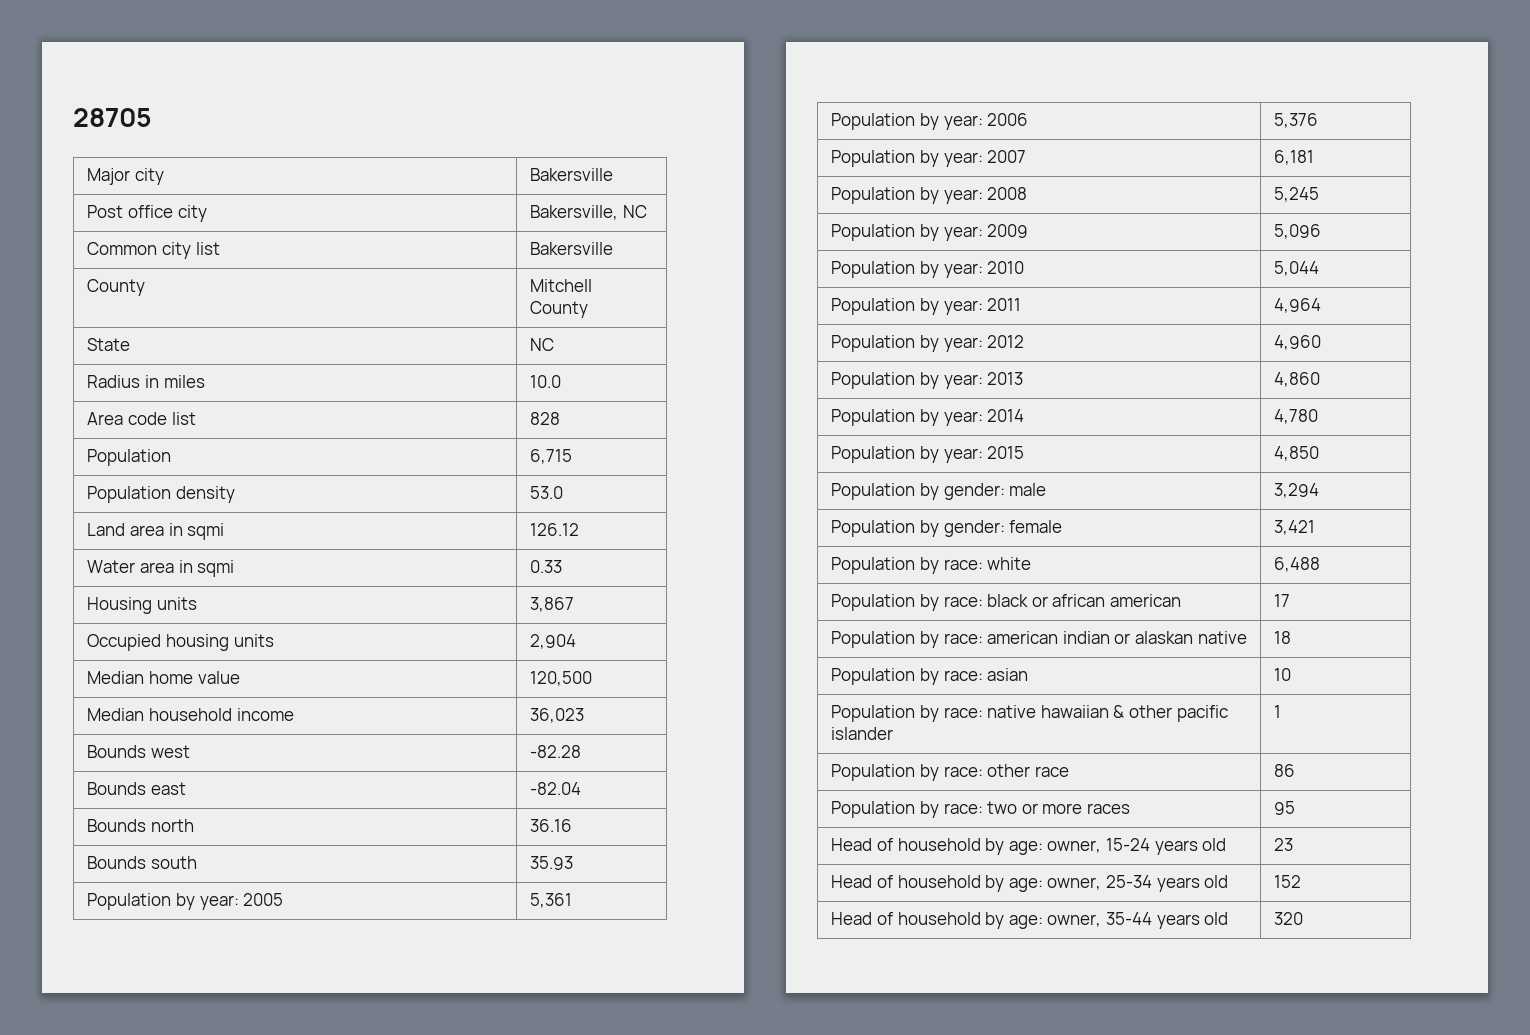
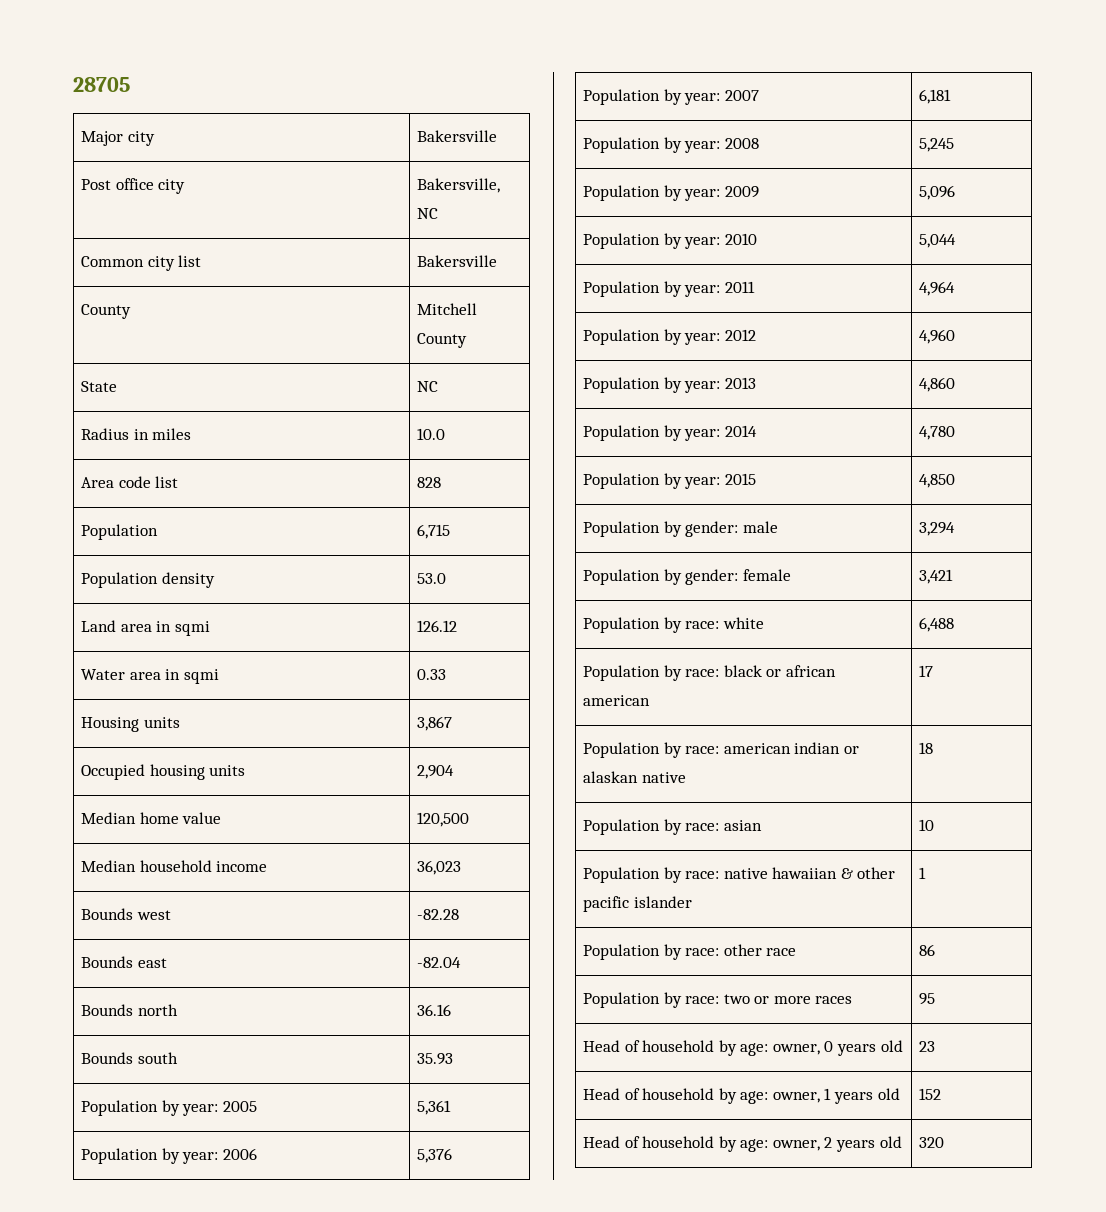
- Head of household by age: owner, 15-24 years old | 23
+ Head of household by age: owner, 0 years old | 23
- Head of household by age: owner, 25-34 years old | 152
+ Head of household by age: owner, 1 years old | 152
- Head of household by age: owner, 35-44 years old | 320
+ Head of household by age: owner, 2 years old | 320

